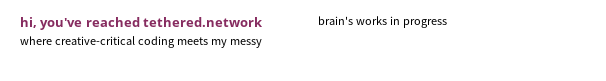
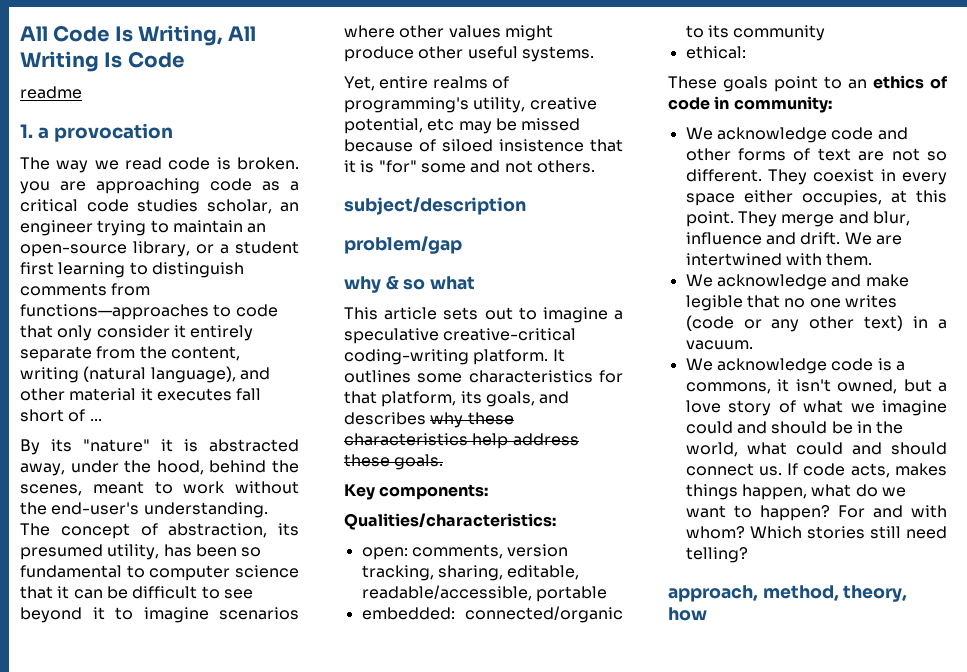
- hi, you've reached tethered.network
- where creative-critical coding meets my messy brain's works in progress
+ All Code Is Writing, All Writing Is Code
+ readme
+ 1. a provocation
+ The way we read code is broken. you are approaching code as a critical code studies scholar, an engineer trying to maintain an open-source library, or a student first learning to distinguish comments from functions—approaches to code that only consider it entirely separate from the content, writing (natural language), and other material it executes fall short of ...
+ By its "nature" it is abstracted away, under the hood, behind the scenes, meant to work without the end-user's understanding. The concept of abstraction, its presumed utility, has been so fundamental to computer science that it can be difficult to see beyond it to imagine scenarios where other values might produce other useful systems.
+ Yet, entire realms of programming's utility, creative potential, etc may be missed because of siloed insistence that it is "for" some and not others.
+ subject/description
+ problem/gap
+ why & so what
+ This article sets out to imagine a speculative creative-critical coding-writing platform. It outlines some characteristics for that platform, its goals, and describes why these characteristics help address these goals.
+ Key components:
+ Qualities/characteristics:
+ open: comments, version tracking, sharing, editable, readable/accessible, portable
+ embedded: connected/organic to its community
+ ethical:
+ These goals point to an ethics of code in community:
+ We acknowledge code and other forms of text are not so different. They coexist in every space either occupies, at this point. They merge and blur, influence and drift. We are intertwined with them.
+ We acknowledge and make legible that no one writes (code or any other text) in a vacuum.
+ We acknowledge code is a commons, it isn't owned, but a love story of what we imagine could and should be in the world, what could and should connect us. If code acts, makes things happen, what do we want to happen? For and with whom? Which stories still need telling?
+ approach, method, theory, how

